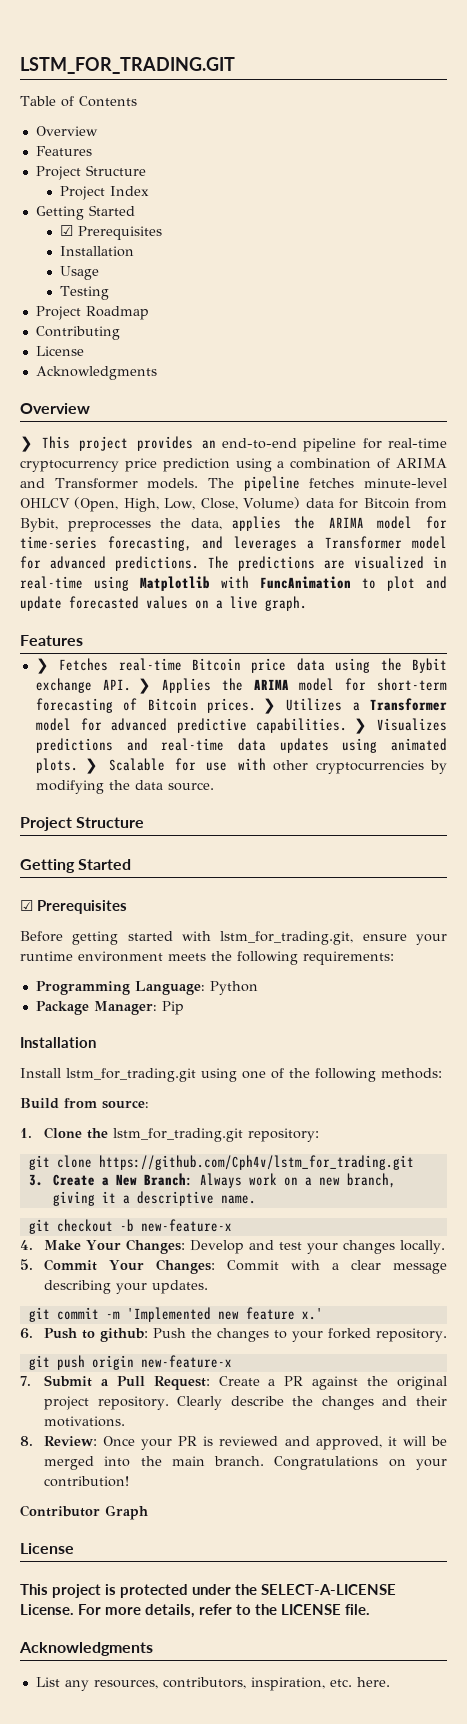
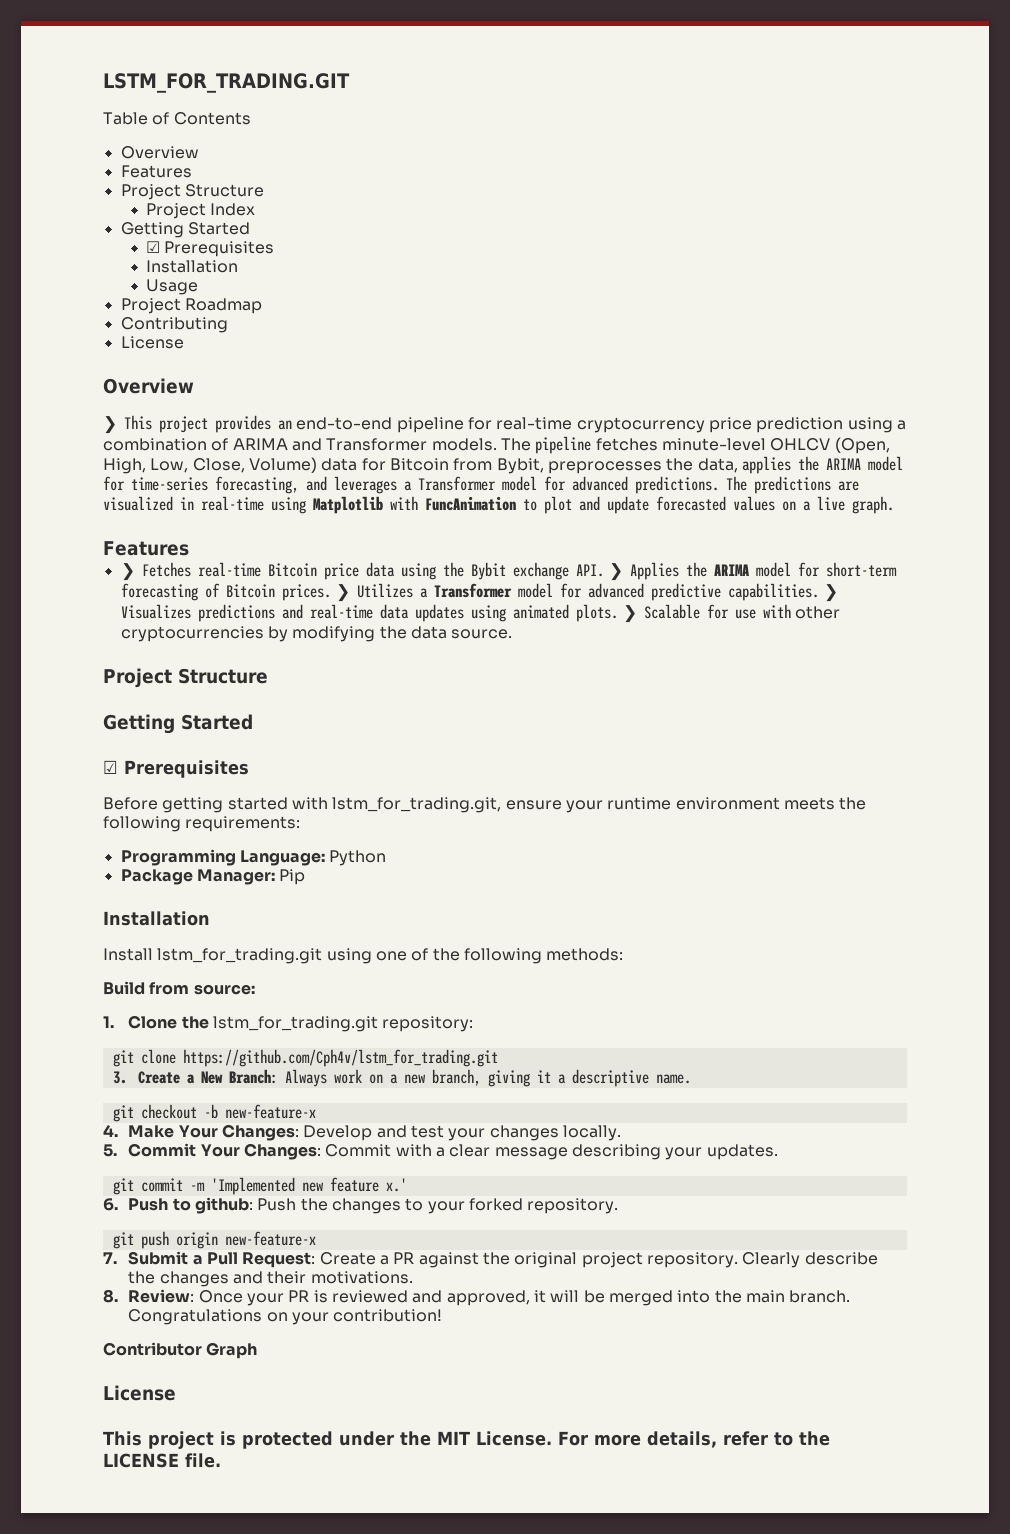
- Testing
  Contributing
  License
- Acknowledgments
- This project is protected under the SELECT-A-LICENSE License.
+ This project is protected under the MIT License.
  For more details, refer to the LICENSE file.
- Acknowledgments
- List any resources, contributors, inspiration, etc. here.

